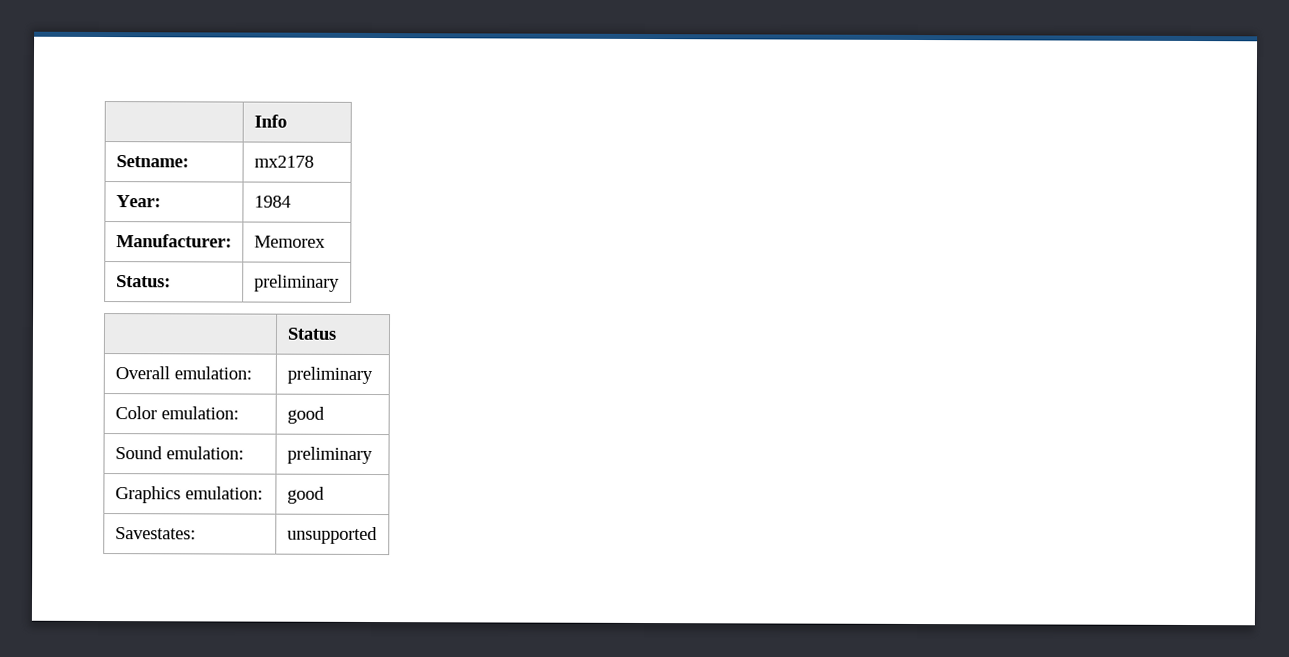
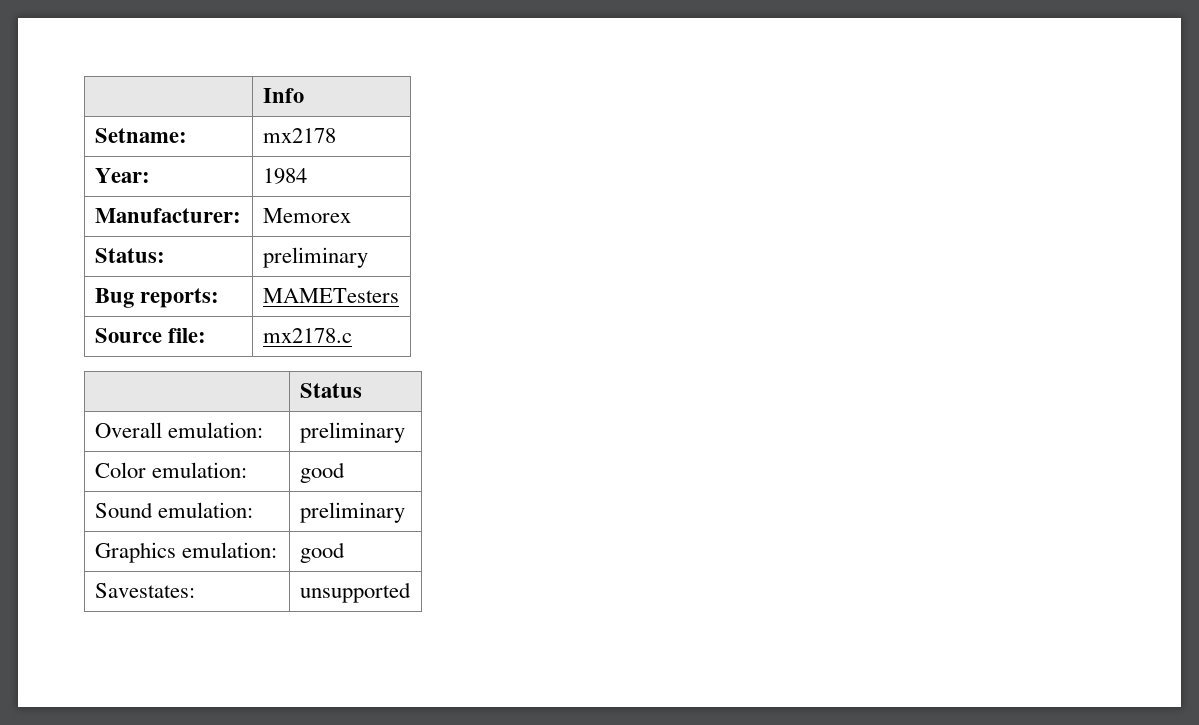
+ Bug reports: | MAMETesters
+ Source file: | mx2178.c

